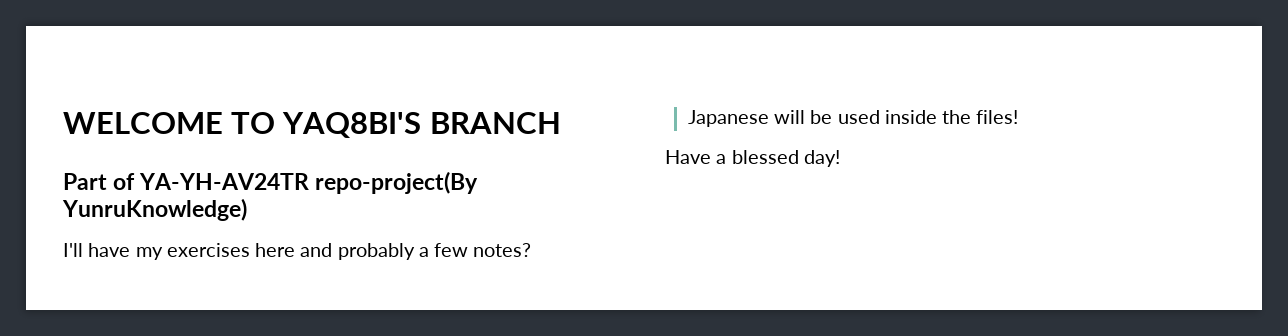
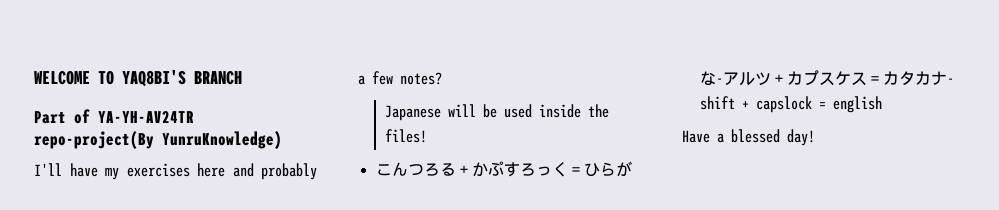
+ こんつろる＋かぷすろっく＝ひらがな-アルツ＋カプスケス＝カタカナ- shift + capslock = english

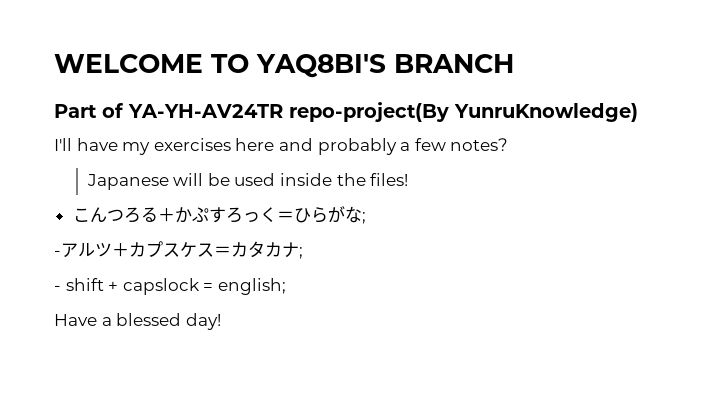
- こんつろる＋かぷすろっく＝ひらがな-アルツ＋カプスケス＝カタカナ- shift + capslock = english
+ こんつろる＋かぷすろっく＝ひらがな;
+ -アルツ＋カプスケス＝カタカナ;
+ - shift + capslock = english;

